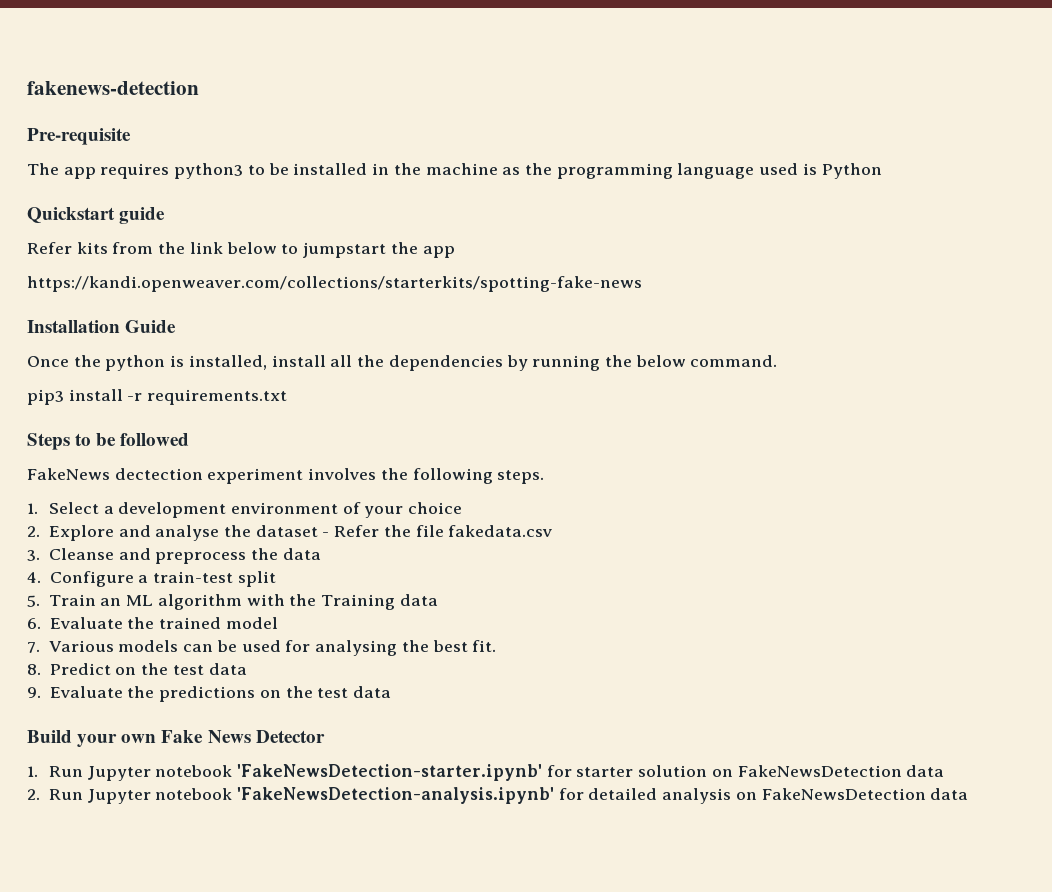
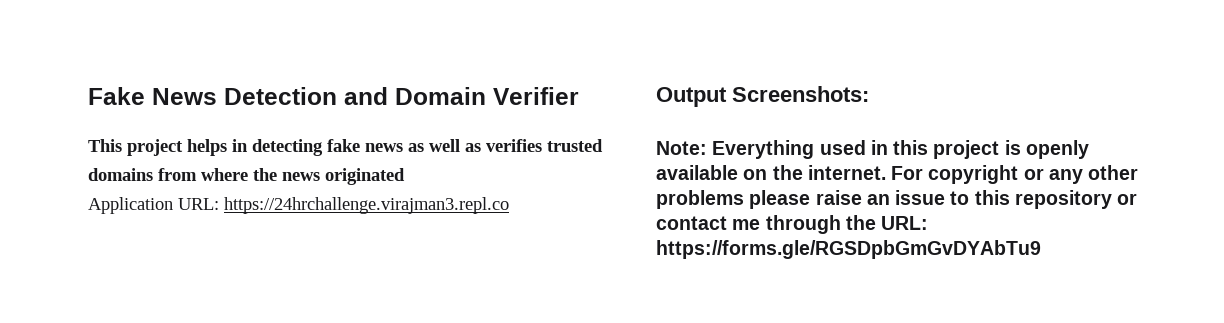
- fakenews-detection
- Pre-requisite
- The app requires python3 to be installed in the machine as the programming language used is Python
- Quickstart guide
- Refer kits from the link below to jumpstart the app
- https://kandi.openweaver.com/collections/starterkits/spotting-fake-news
- Installation Guide
- Once the python is installed, install all the dependencies by running the below command.
- pip3 install -r requirements.txt
- Steps to be followed
- FakeNews dectection experiment involves the following steps.
- 1. Select a development environment of your choice
- 2. Explore and analyse the dataset - Refer the file fakedata.csv
- 3. Cleanse and preprocess the data
- 4. Configure a train-test split
- 5. Train an ML algorithm with the Training data
- 6. Evaluate the trained model
- 7. Various models can be used for analysing the best fit.
- 8. Predict on the test data
- 9. Evaluate the predictions on the test data
- Build your own Fake News Detector
- 1. Run Jupyter notebook 'FakeNewsDetection-starter.ipynb' for starter solution on FakeNewsDetection data
- 2. Run Jupyter notebook 'FakeNewsDetection-analysis.ipynb' for detailed analysis on FakeNewsDetection data
+ Fake News Detection and Domain Verifier
+ This project helps in detecting fake news as well as verifies trusted domains from where the news originated
+ Application URL: https://24hrchallenge.virajman3.repl.co
+ Output Screenshots:
+ Note: Everything used in this project is openly available on the internet. For copyright or any other problems please raise an issue to this repository or contact me through the URL: https://forms.gle/RGSDpbGmGvDYAbTu9

